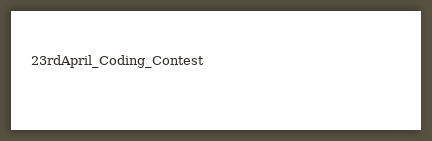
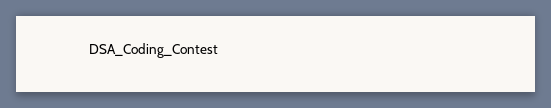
- 23rdApril_Coding_Contest
+ DSA_Coding_Contest

